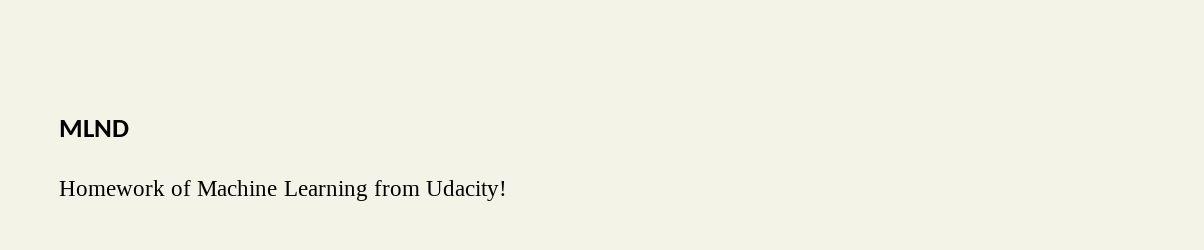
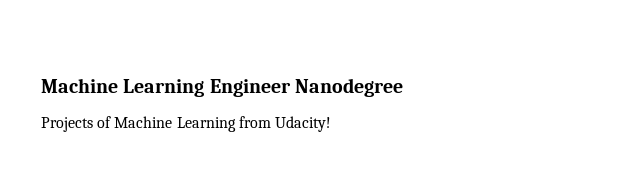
- MLND
- Homework of Machine Learning from Udacity!
+ Machine Learning Engineer Nanodegree
+ Projects of Machine Learning from Udacity!

